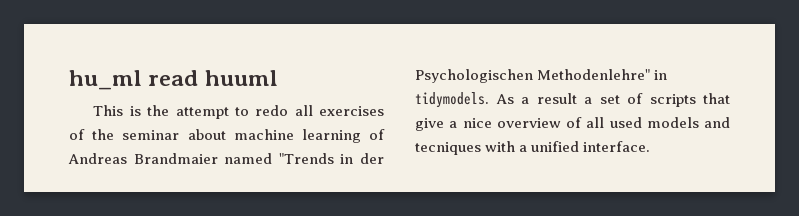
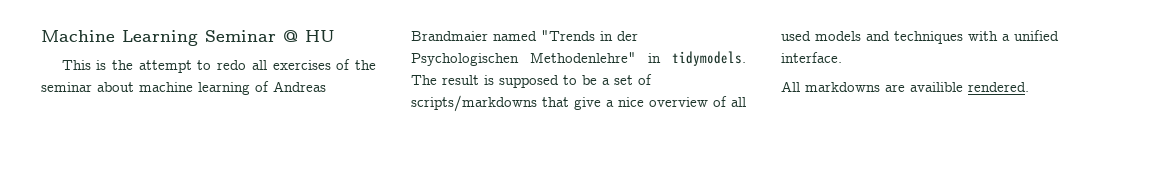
- hu_ml read huuml
+ Machine Learning Seminar @ HU
- As a result a set of scripts that give a nice overview of all used models and tecniques with a unified interface.
+ The result is supposed to be a set of scripts/markdowns that give a nice overview of all used models and techniques with a unified interface.
+ All markdowns are availible rendered.

